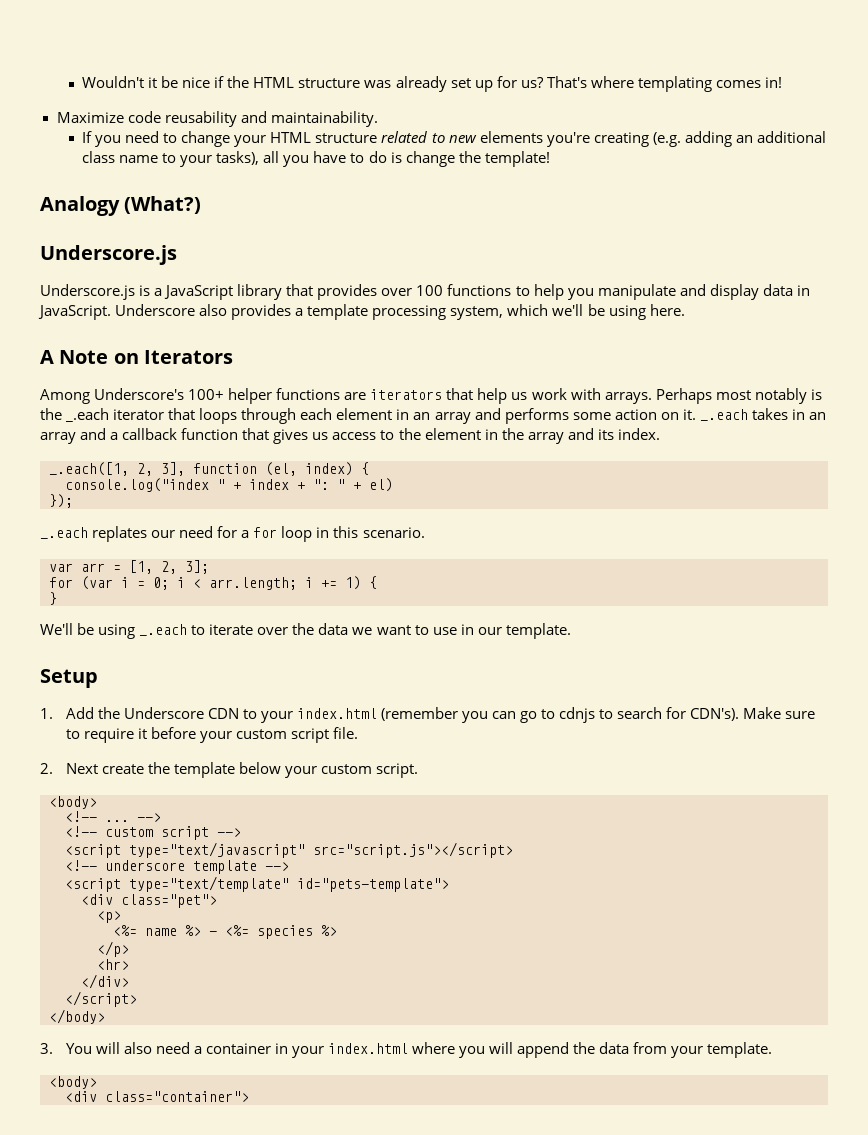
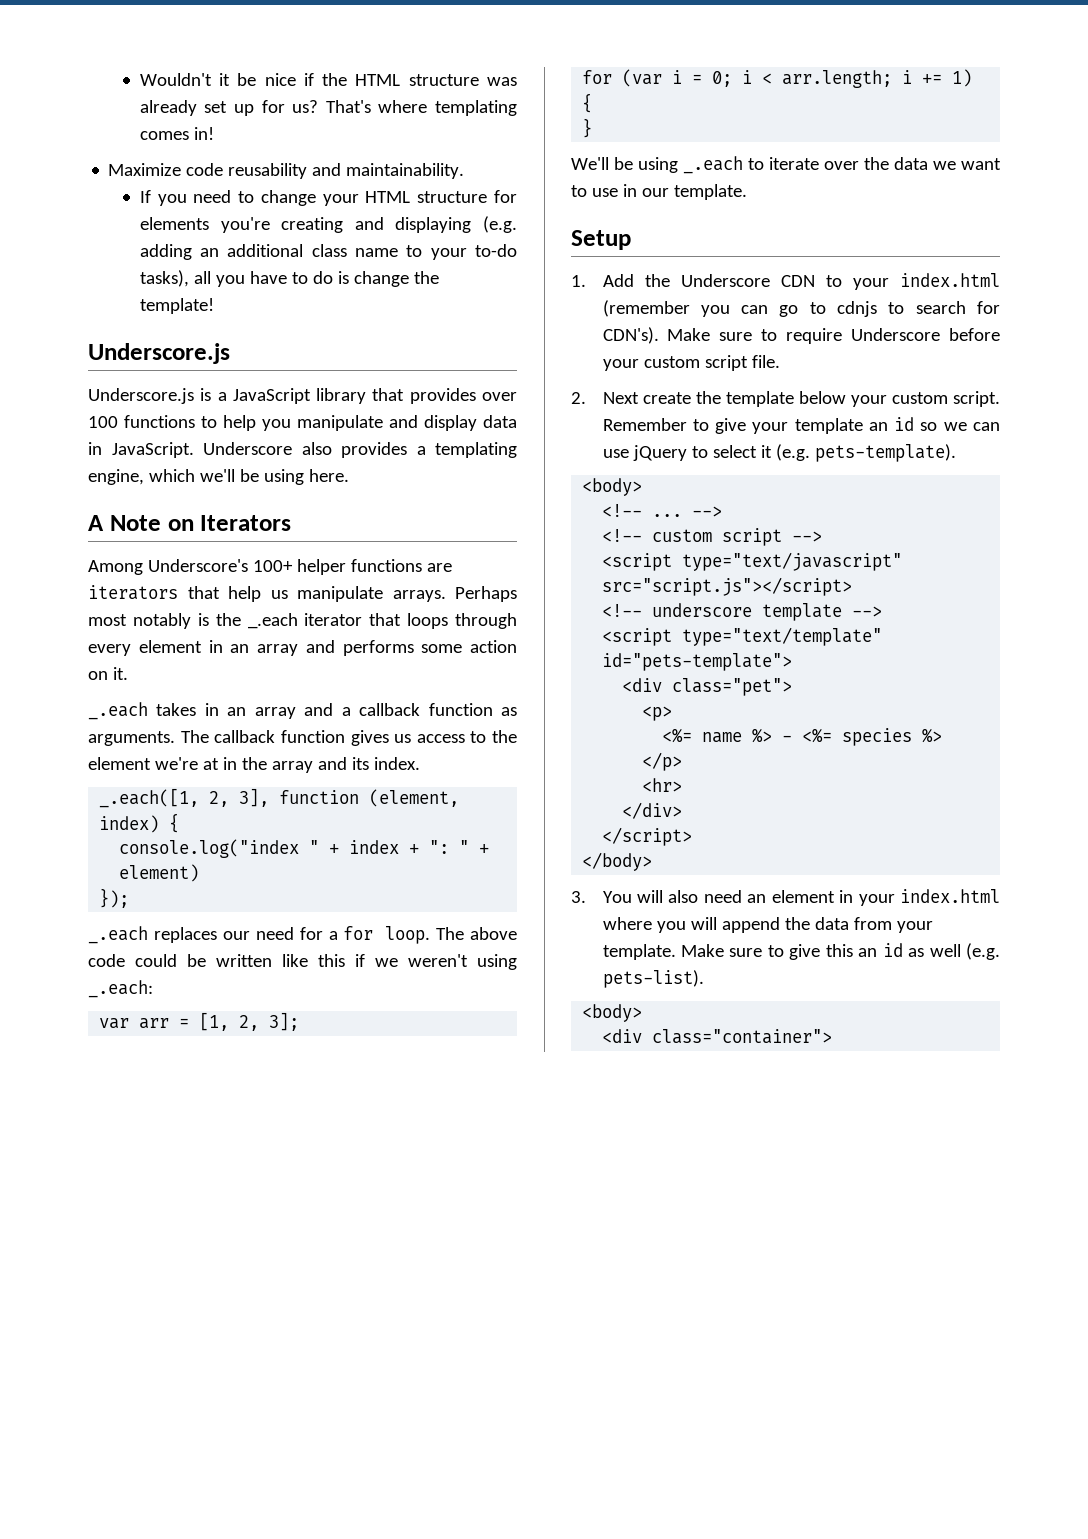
- If you need to change your HTML structure related to new elements you're creating (e.g. adding an additional class name to your tasks), all you have to do is change the template!
+ If you need to change your HTML structure for elements you're creating and displaying (e.g. adding an additional class name to your to-do tasks), all you have to do is change the template!
- Analogy (What?)
- Underscore also provides a template processing system, which we'll be using here.
+ Underscore also provides a templating engine, which we'll be using here.
- Among Underscore's 100+ helper functions are iterators that help us work with arrays.
+ Among Underscore's 100+ helper functions are iterators that help us manipulate arrays.
- Perhaps most notably is the _.each iterator that loops through each element in an array and performs some action on it. _.each takes in an array and a callback function that gives us access to the element in the array and its index.
+ Perhaps most notably is the _.each iterator that loops through every element in an array and performs some action on it.
+ _.each takes in an array and a callback function as arguments. The callback function gives us access to the element we're at in the array and its index.
- _.each([1, 2, 3], function (el, index) {
+ _.each([1, 2, 3], function (element, index) {
- console.log("index " + index + ": " + el)
+ console.log("index " + index + ": " + element)
- _.each replates our need for a for loop in this scenario.
+ _.each replaces our need for a for loop. The above code could be written like this if we weren't using _.each:
- Make sure to require it before your custom script file.
+ Make sure to require Underscore before your custom script file.
+ Remember to give your template an id so we can use jQuery to select it (e.g. pets-template).
- 3. You will also need a container in your index.html where you will append the data from your template.
+ 3. You will also need an element in your index.html where you will append the data from your template. Make sure to give this an id as well (e.g. pets-list).

